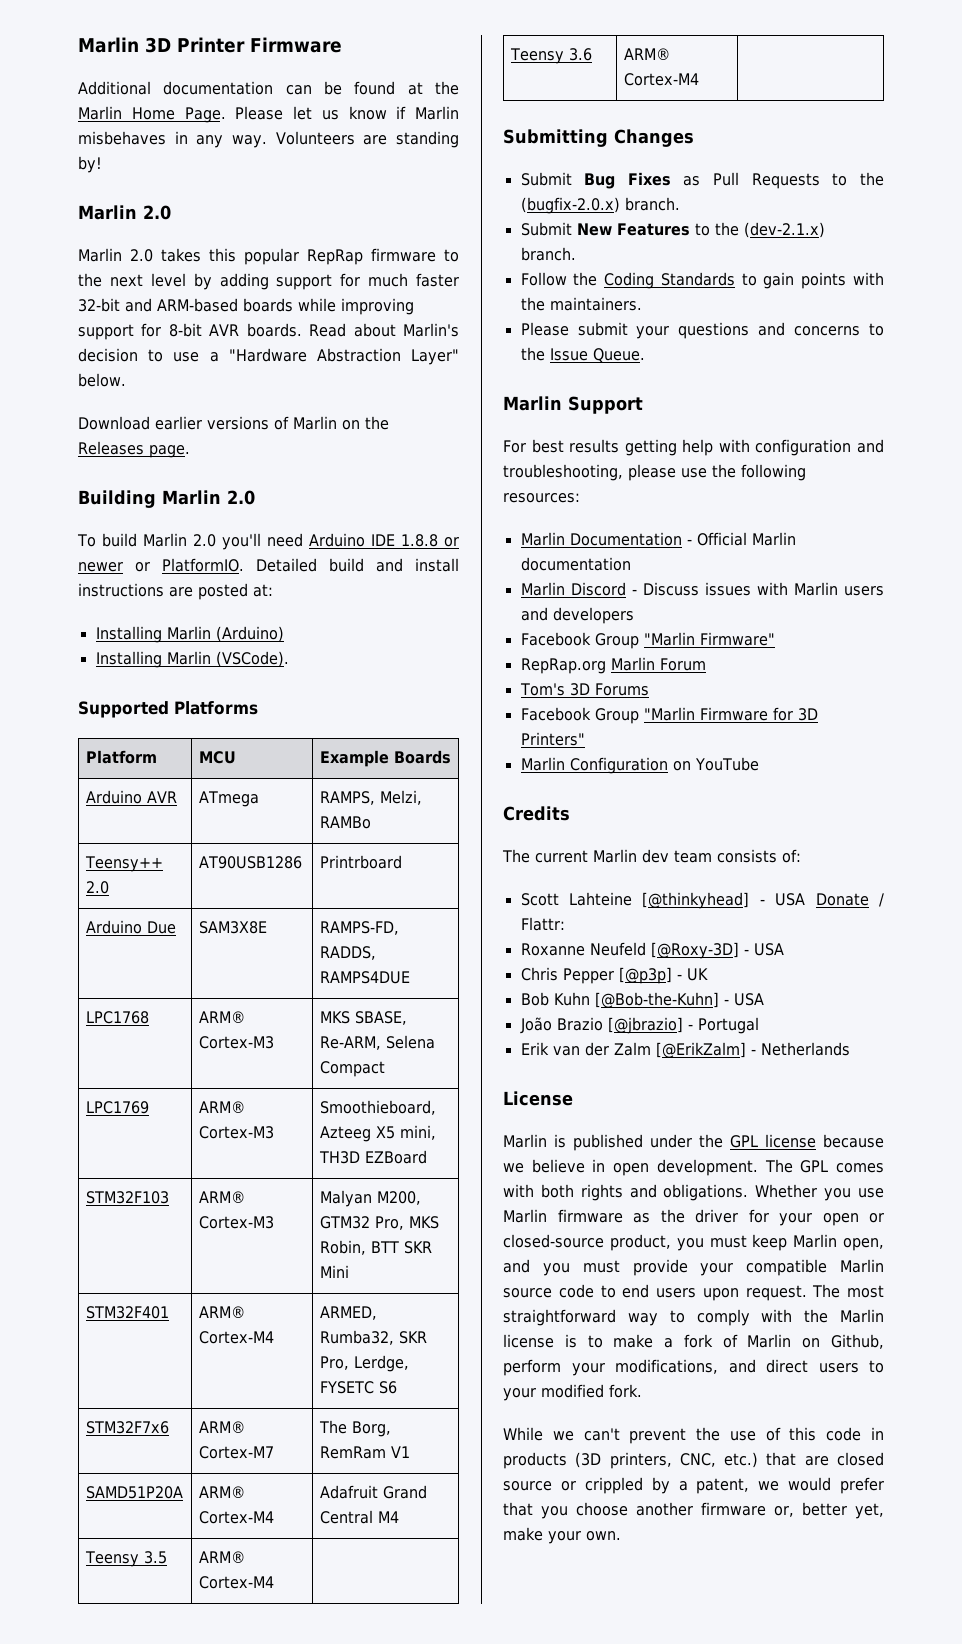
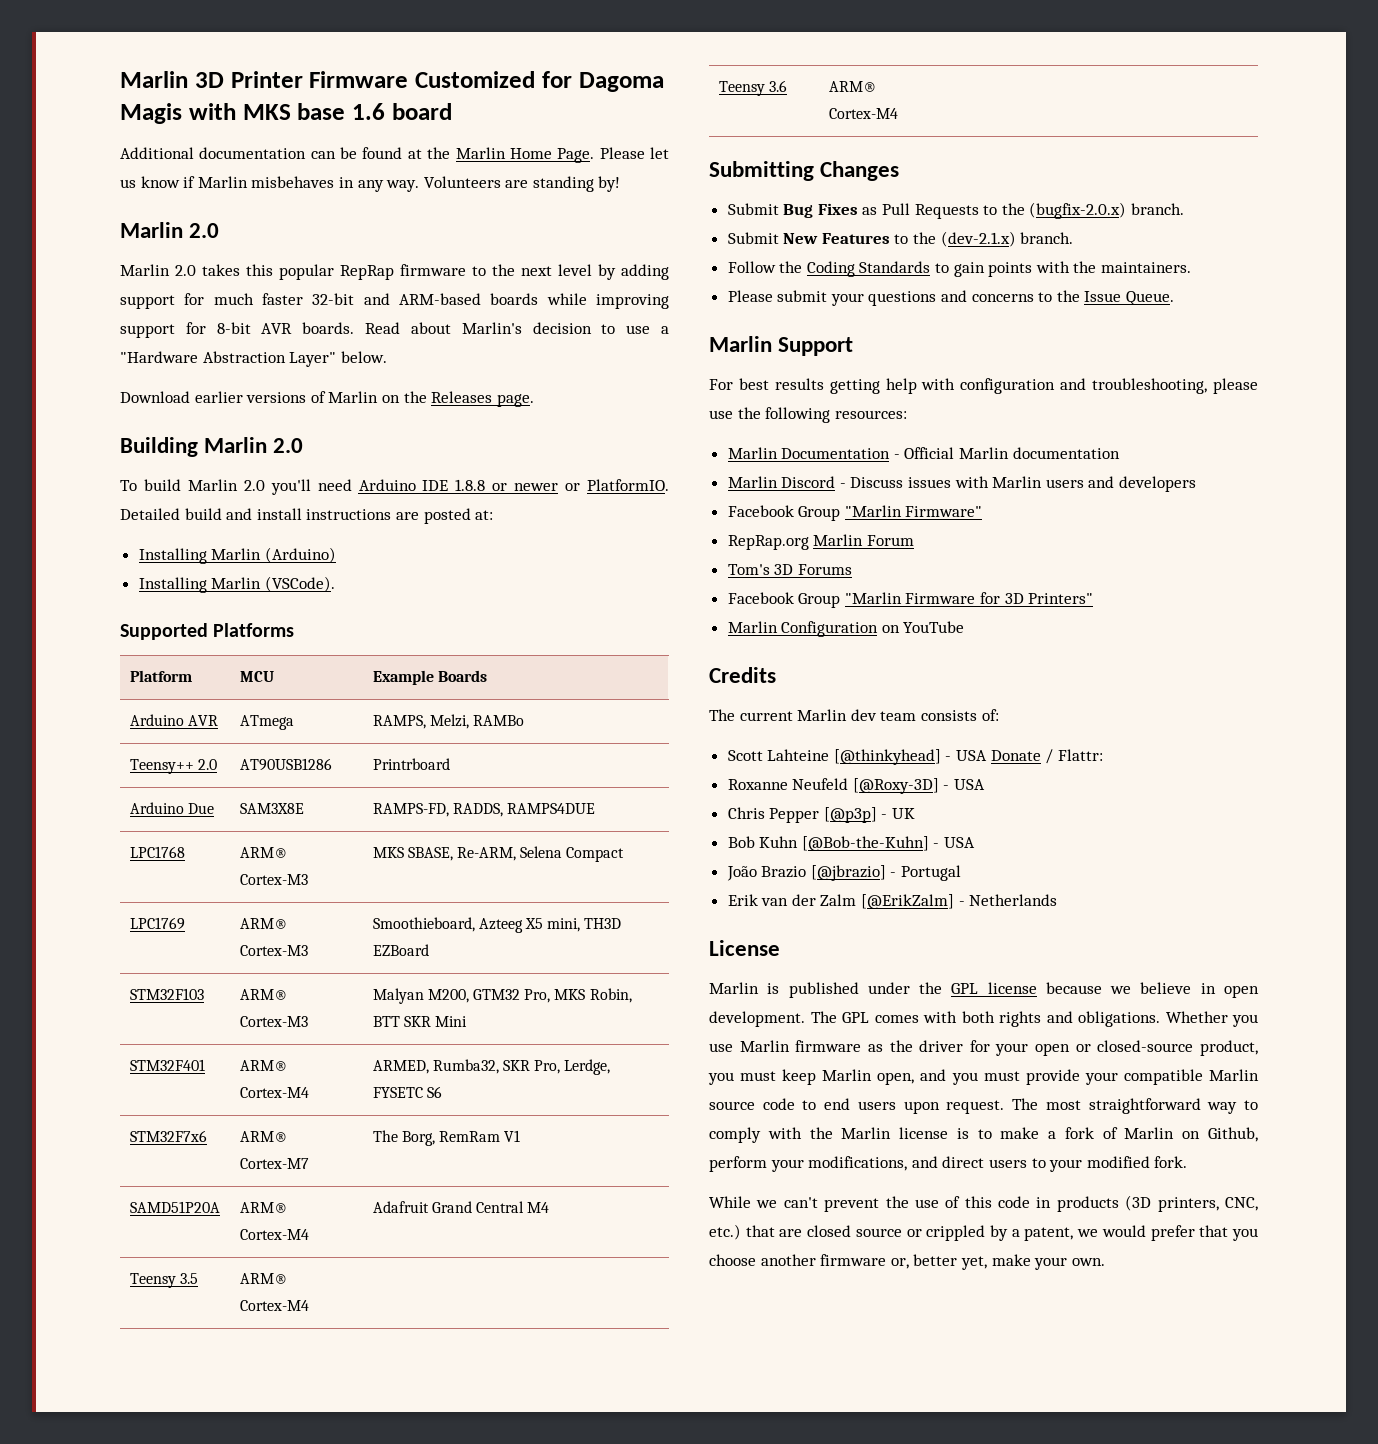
- Marlin 3D Printer Firmware
+ Marlin 3D Printer Firmware Customized for Dagoma Magis with MKS base 1.6 board

